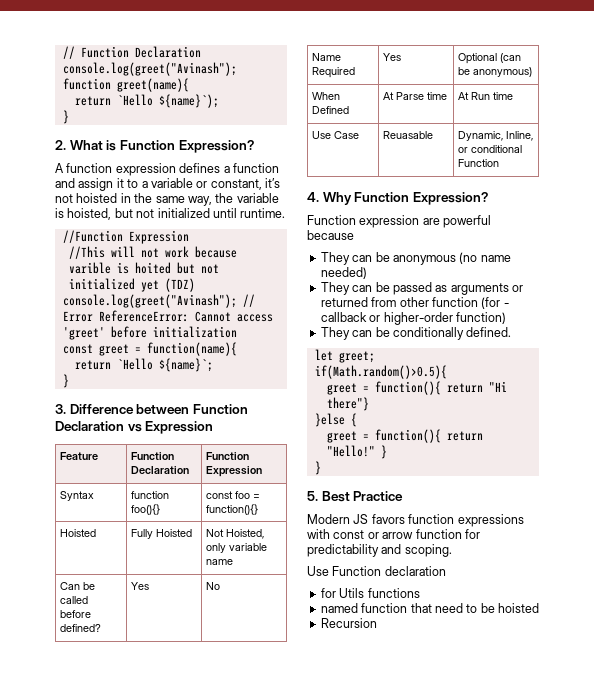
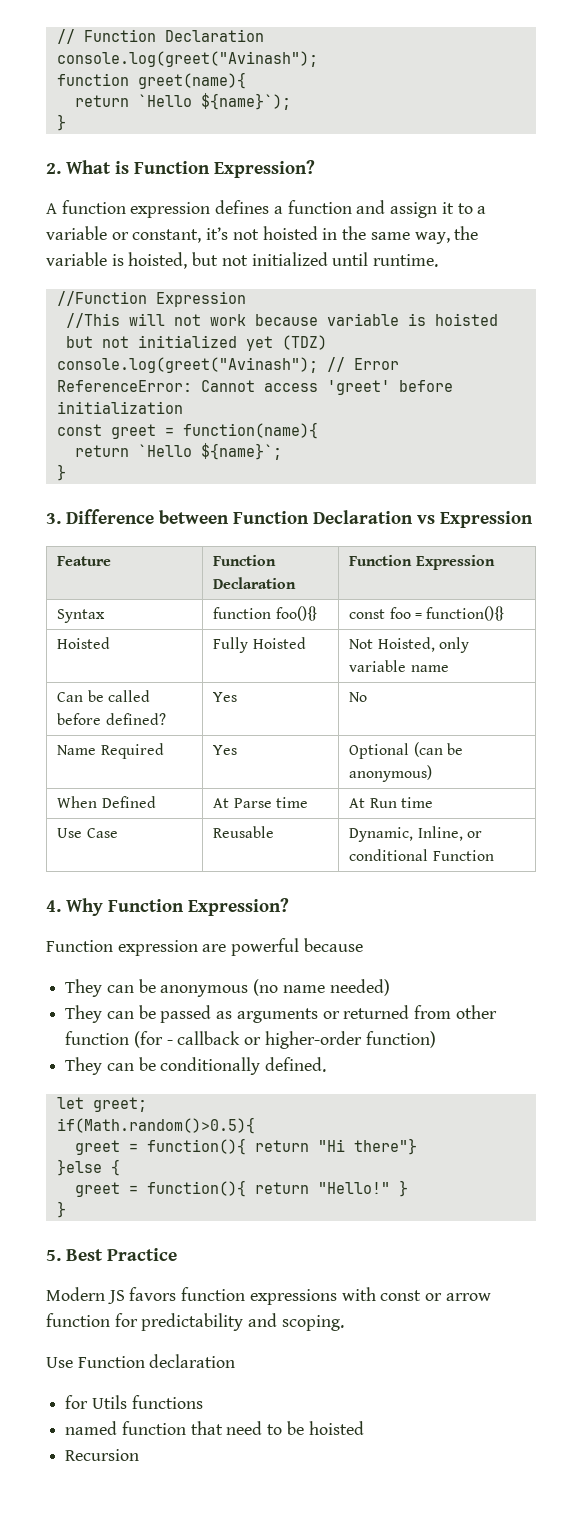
- //This will not work because varible is hoited but not initialized yet (TDZ)
+ //This will not work because variable is hoisted but not initialized yet (TDZ)
- Use Case | Reuasable | Dynamic, Inline, or conditional Function
+ Use Case | Reusable | Dynamic, Inline, or conditional Function

